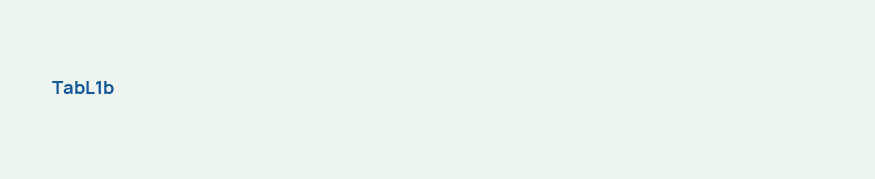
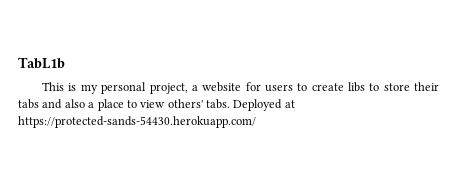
+ This is my personal project, a website for users to create libs to store their tabs and also a place to view others' tabs. Deployed at https://protected-sands-54430.herokuapp.com/

